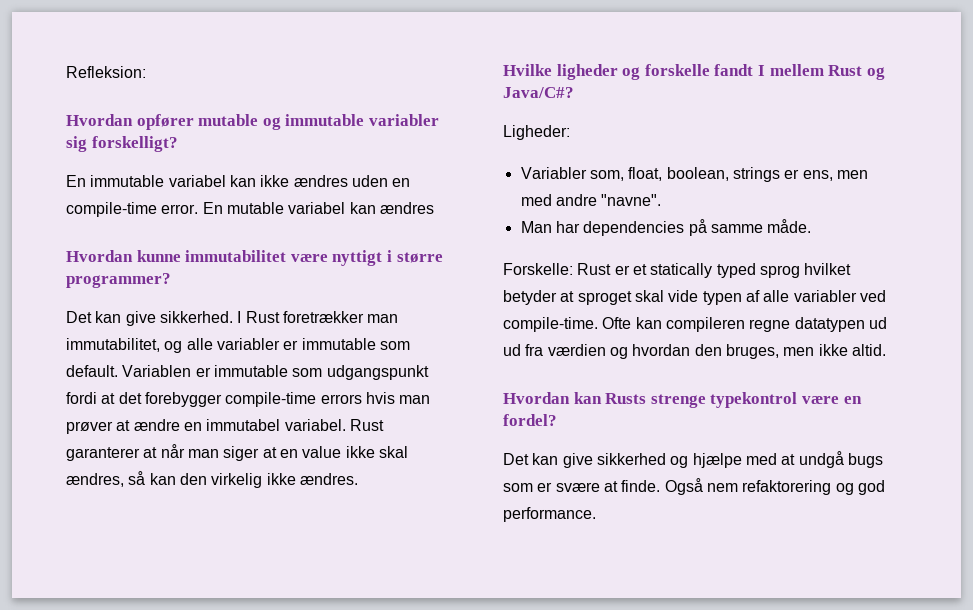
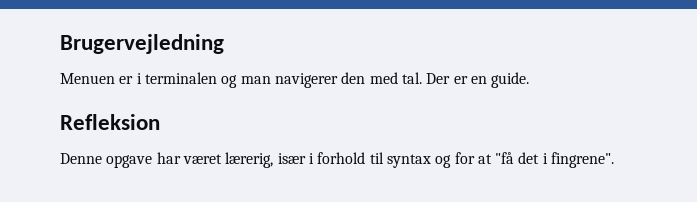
- Refleksion:
- Hvordan opfører mutable og immutable variabler sig forskelligt?
- En immutable variabel kan ikke ændres uden en compile-time error. En mutable variabel kan ændres
- Hvordan kunne immutabilitet være nyttigt i større programmer?
- Det kan give sikkerhed. I Rust foretrækker man immutabilitet, og alle variabler er immutable som default. Variablen er immutable som udgangspunkt fordi at det forebygger compile-time errors hvis man prøver at ændre en immutabel variabel. Rust garanterer at når man siger at en value ikke skal ændres, så kan den virkelig ikke ændres.
- Hvilke ligheder og forskelle fandt I mellem Rust og Java/C#?
- Ligheder:
- Variabler som, float, boolean, strings er ens, men med andre "navne".
- Man har dependencies på samme måde.
- Forskelle: Rust er et statically typed sprog hvilket betyder at sproget skal vide typen af alle variabler ved compile-time. Ofte kan compileren regne datatypen ud ud fra værdien og hvordan den bruges, men ikke altid.
- Hvordan kan Rusts strenge typekontrol være en fordel?
- Det kan give sikkerhed og hjælpe med at undgå bugs som er svære at finde. Også nem refaktorering og god performance.
+ Brugervejledning
+ Menuen er i terminalen og man navigerer den med tal. Der er en guide.
+ Refleksion
+ Denne opgave har været lærerig, især i forhold til syntax og for at "få det i fingrene".

